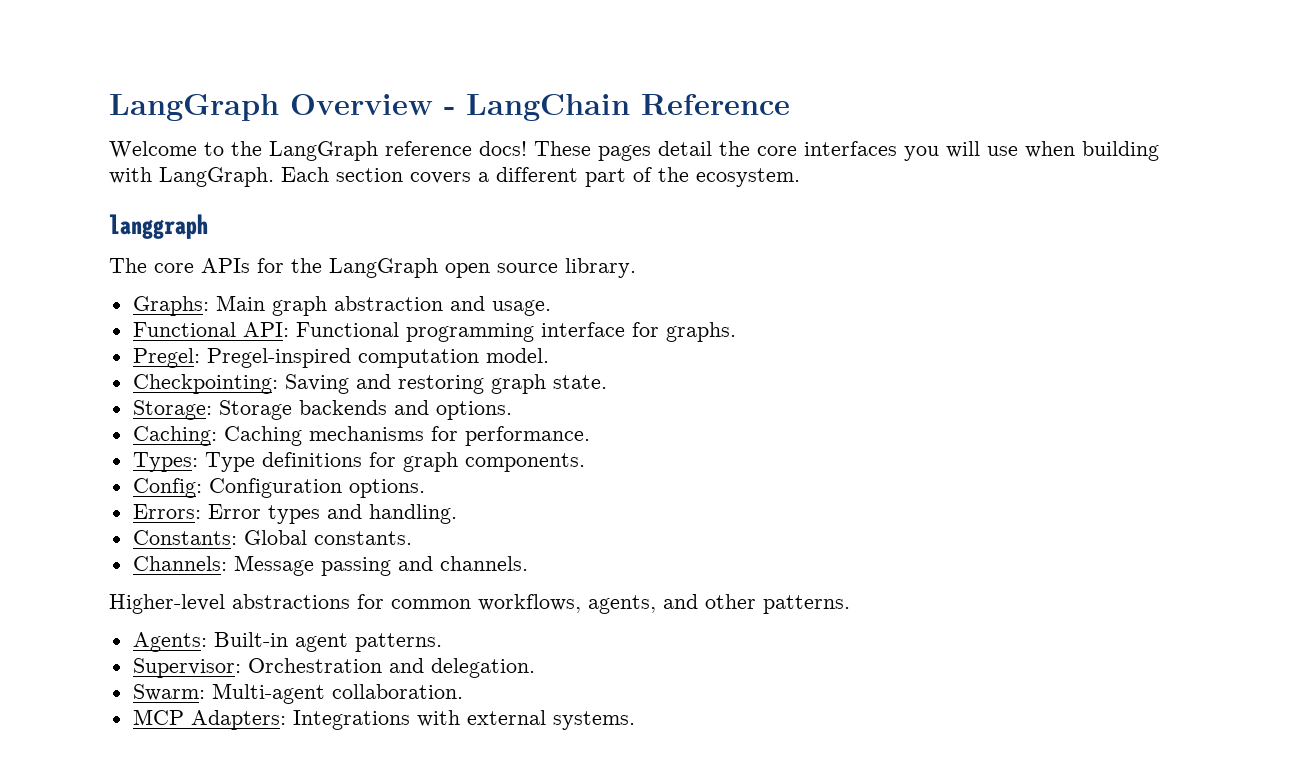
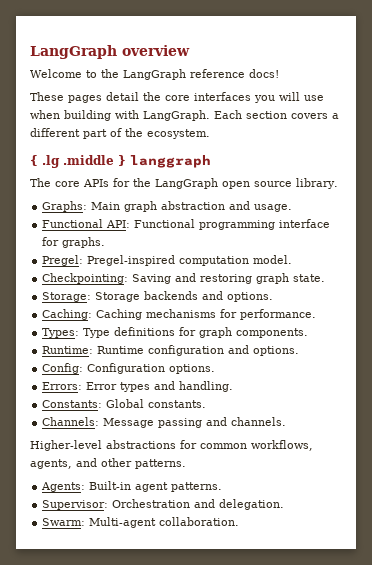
- LangGraph Overview - LangChain Reference
+ LangGraph overview
- Welcome to the LangGraph reference docs! These pages detail the core interfaces you will use when building with LangGraph.
+ Welcome to the LangGraph reference docs!
+ These pages detail the core interfaces you will use when building with LangGraph.
- langgraph
+ { .lg .middle } langgraph
+ Runtime: Runtime configuration and options.
- MCP Adapters: Integrations with external systems.

